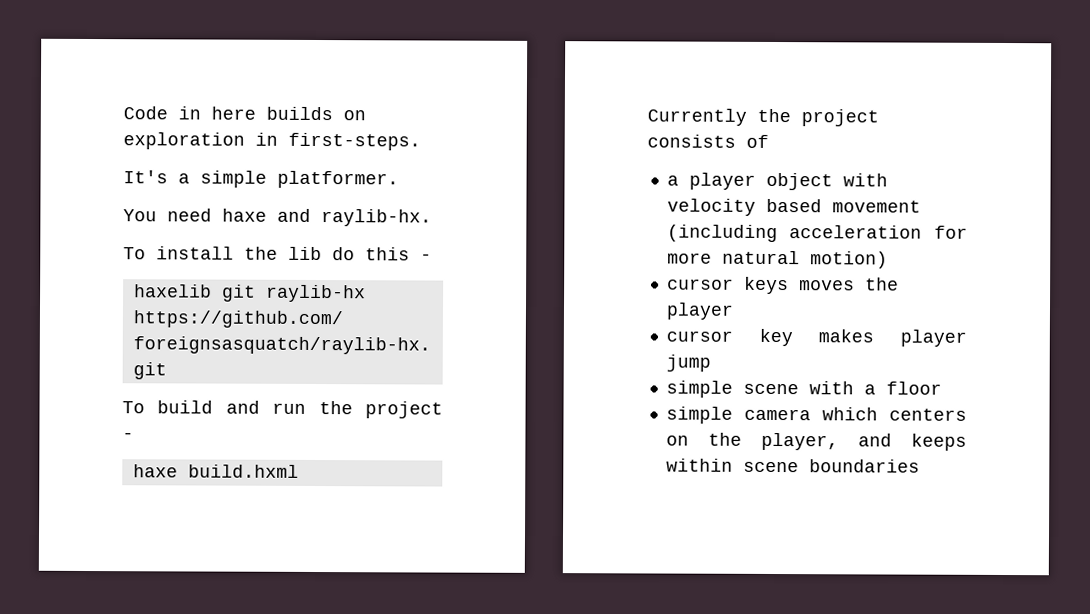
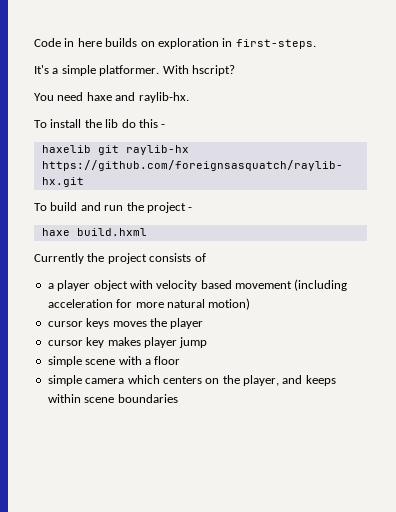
+ With hscript?

